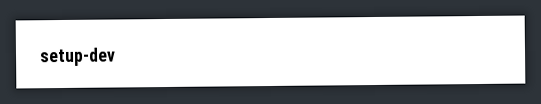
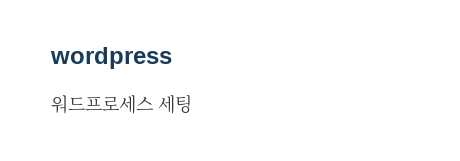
- setup-dev
+ wordpress
+ 워드프로세스 세팅

